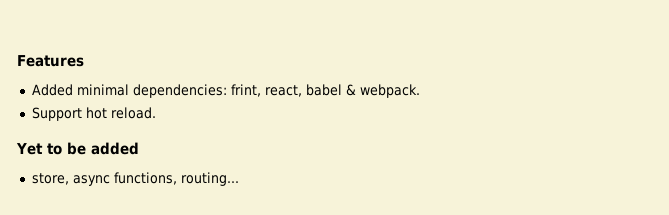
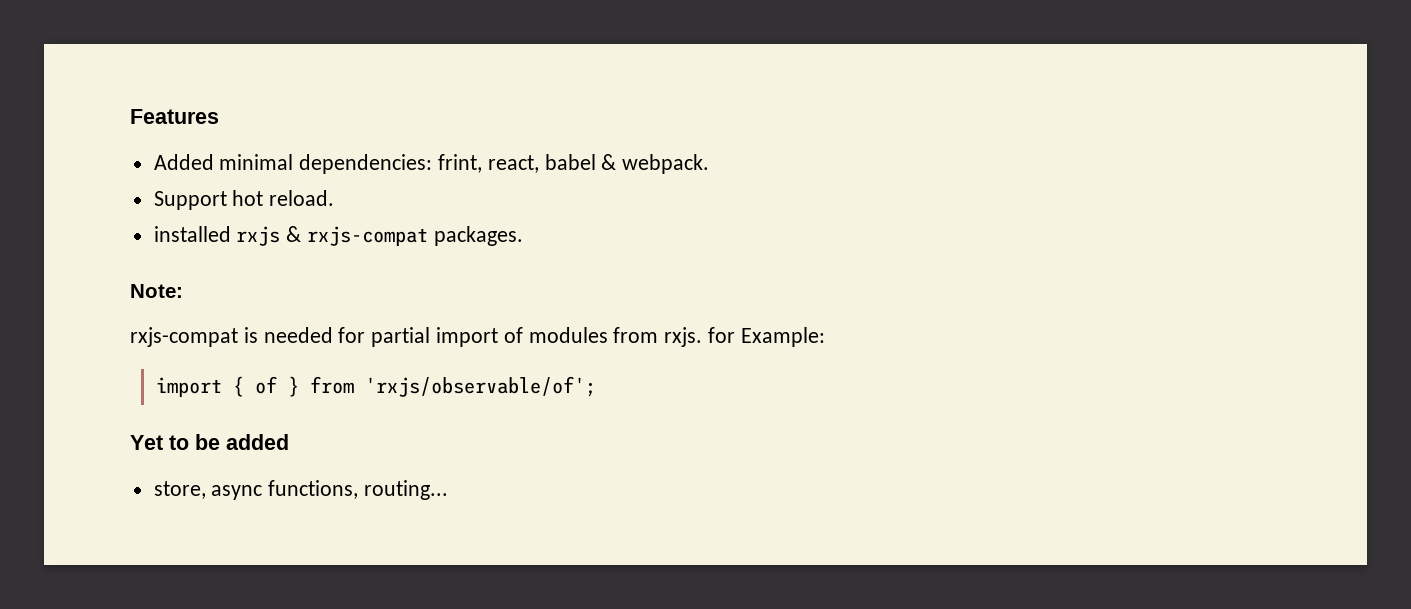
+ installed rxjs & rxjs-compat packages.
+ Note:
+ rxjs-compat is needed for partial import of modules from rxjs. for Example:
+ import { of } from 'rxjs/observable/of';

